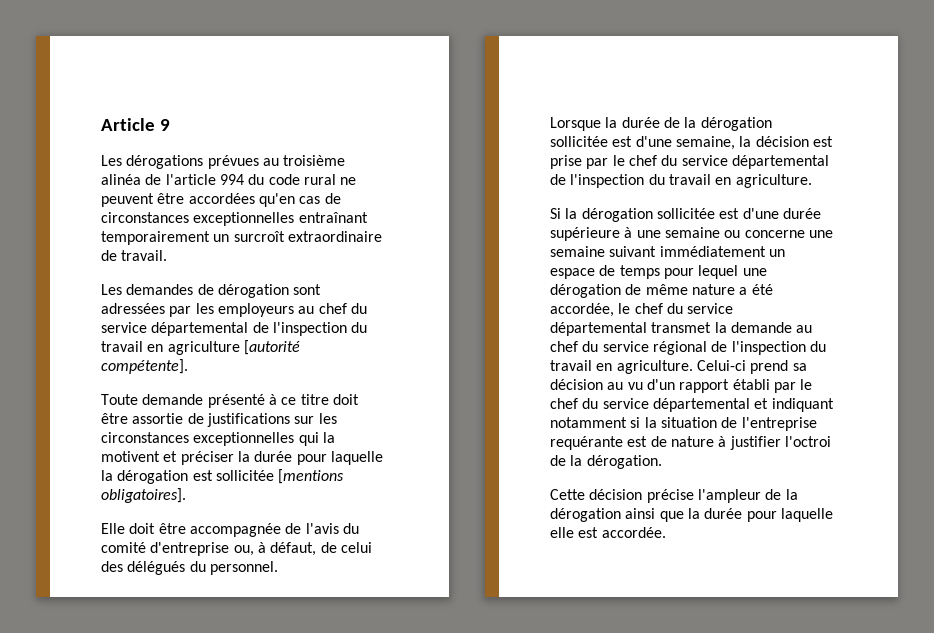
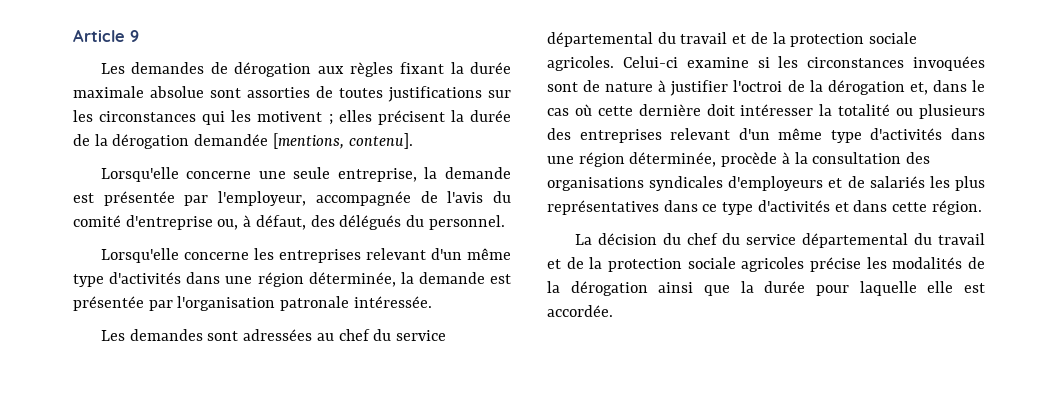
- Les dérogations prévues au troisième alinéa de l'article 994 du code rural ne peuvent être accordées qu'en cas de circonstances exceptionnelles entraînant temporairement un surcroît extraordinaire de travail.
- Les demandes de dérogation sont adressées par les employeurs au chef du service départemental de l'inspection du travail en agriculture [autorité compétente].
- Toute demande présenté à ce titre doit être assortie de justifications sur les circonstances exceptionnelles qui la motivent et préciser la durée pour laquelle la dérogation est sollicitée [mentions obligatoires].
- Elle doit être accompagnée de l'avis du comité d'entreprise ou, à défaut, de celui des délégués du personnel.
+ Les demandes de dérogation aux règles fixant la durée maximale absolue sont assorties de toutes justifications sur les circonstances qui les motivent ; elles précisent la durée de la dérogation demandée [mentions, contenu].
+ Lorsqu'elle concerne une seule entreprise, la demande est présentée par l'employeur, accompagnée de l'avis du comité d'entreprise ou, à défaut, des délégués du personnel.
- Lorsque la durée de la dérogation sollicitée est d'une semaine, la décision est prise par le chef du service départemental de l'inspection du travail en agriculture.
- Si la dérogation sollicitée est d'une durée supérieure à une semaine ou concerne une semaine suivant immédiatement un espace de temps pour lequel une dérogation de même nature a été accordée, le chef du service départemental transmet la demande au chef du service régional de l'inspection du travail en agriculture. Celui-ci prend sa décision au vu d'un rapport établi par le chef du service départemental et indiquant notamment si la situation de l'entreprise requérante est de nature à justifier l'octroi de la dérogation.
- Cette décision précise l'ampleur de la dérogation ainsi que la durée pour laquelle elle est accordée.
+ Lorsqu'elle concerne les entreprises relevant d'un même type d'activités dans une région déterminée, la demande est présentée par l'organisation patronale intéressée.
+ Les demandes sont adressées au chef du service départemental du travail et de la protection sociale agricoles. Celui-ci examine si les circonstances invoquées sont de nature à justifier l'octroi de la dérogation et, dans le cas où cette dernière doit intéresser la totalité ou plusieurs des entreprises relevant d'un même type d'activités dans une région déterminée, procède à la consultation des organisations syndicales d'employeurs et de salariés les plus représentatives dans ce type d'activités et dans cette région.
+ La décision du chef du service départemental du travail et de la protection sociale agricoles précise les modalités de la dérogation ainsi que la durée pour laquelle elle est accordée.

